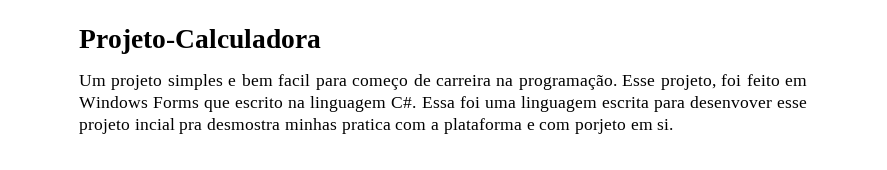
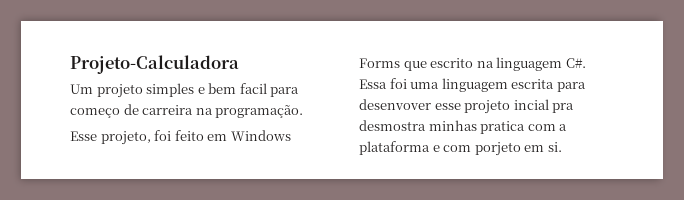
- Um projeto simples e bem facil para começo de carreira na programação. Esse projeto, foi feito em Windows Forms que escrito na linguagem C#. Essa foi uma linguagem escrita para desenvover esse projeto incial pra desmostra minhas pratica com a plataforma e com porjeto em si.
+ Um projeto simples e bem facil para começo de carreira na programação.
+ Esse projeto, foi feito em Windows Forms que escrito na linguagem C#. Essa foi uma linguagem escrita para desenvover esse projeto incial pra desmostra minhas pratica com a plataforma e com porjeto em si.

